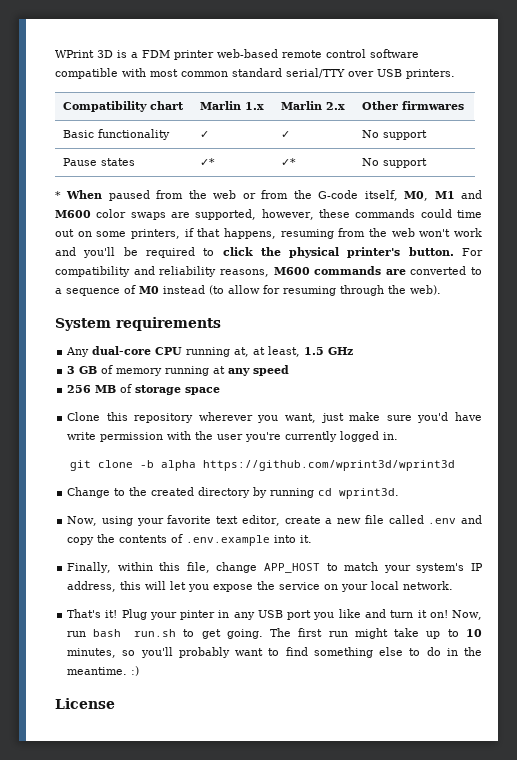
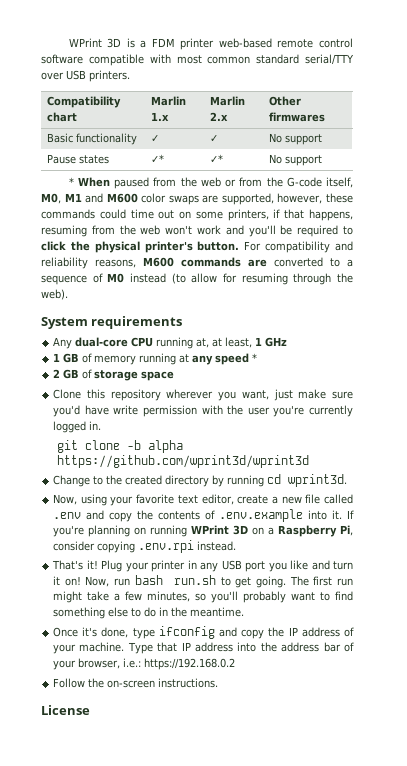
- Any dual-core CPU running at, at least, 1.5 GHz
+ Any dual-core CPU running at, at least, 1 GHz
- 3 GB of memory running at any speed
- 256 MB of storage space
+ 1 GB of memory running at any speed *
+ 2 GB of storage space
- Now, using your favorite text editor, create a new file called .env and copy the contents of .env.example into it.
- Finally, within this file, change APP_HOST to match your system's IP address, this will let you expose the service on your local network.
+ Now, using your favorite text editor, create a new file called .env and copy the contents of .env.example into it. If you're planning on running WPrint 3D on a Raspberry Pi, consider copying .env.rpi instead.
- Plug your pinter in any USB port you like and turn it on!
+ Plug your printer in any USB port you like and turn it on!
- The first run might take up to 10 minutes, so you'll probably want to find something else to do in the meantime. :)
+ The first run might take a few minutes, so you'll probably want to find something else to do in the meantime.
+ Once it's done, type ifconfig and copy the IP address of your machine. Type that IP address into the address bar of your browser, i.e.: https://192.168.0.2
+ Follow the on-screen instructions.

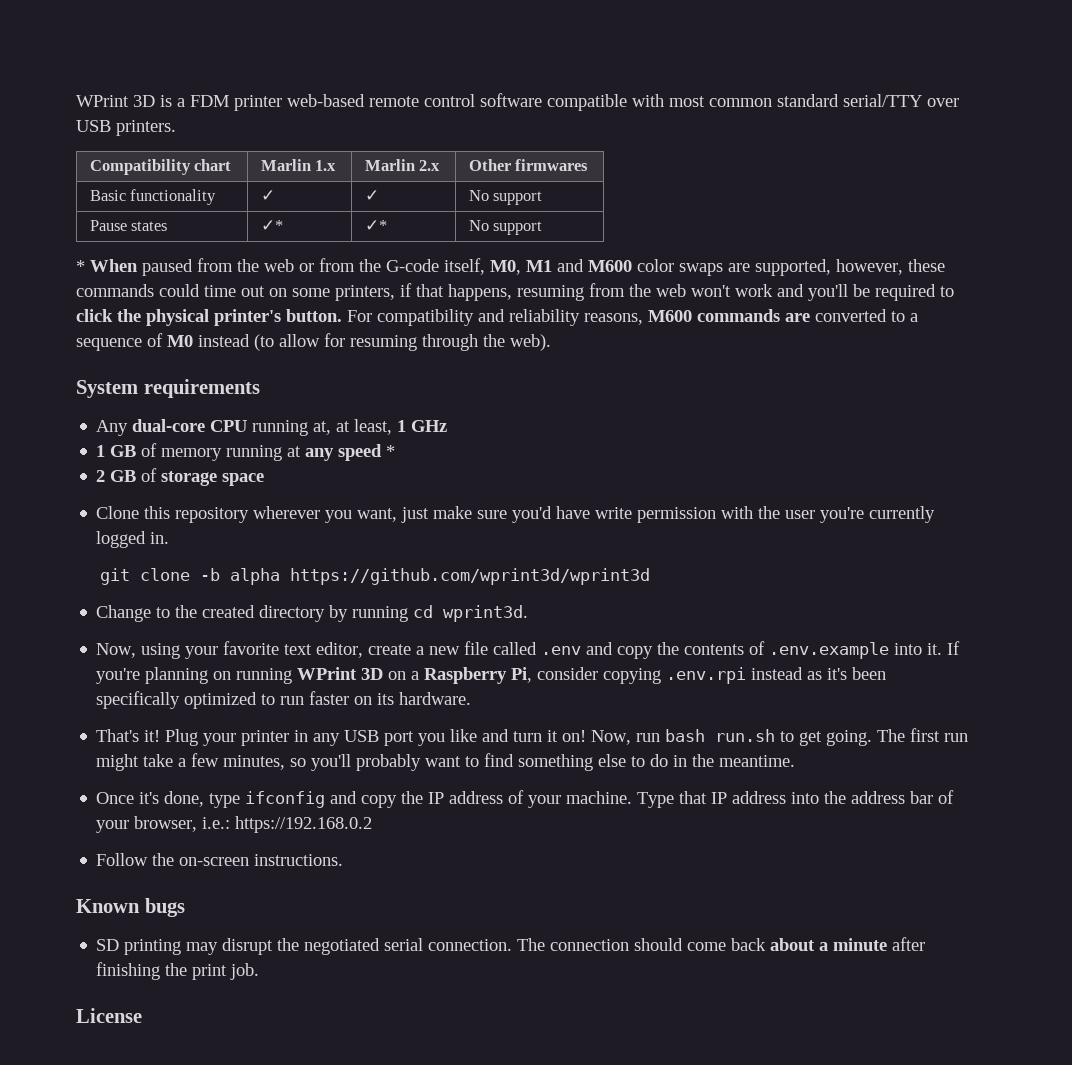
- If you're planning on running WPrint 3D on a Raspberry Pi, consider copying .env.rpi instead.
+ If you're planning on running WPrint 3D on a Raspberry Pi, consider copying .env.rpi instead as it's been specifically optimized to run faster on its hardware.
+ Known bugs
+ SD printing may disrupt the negotiated serial connection. The connection should come back about a minute after finishing the print job.

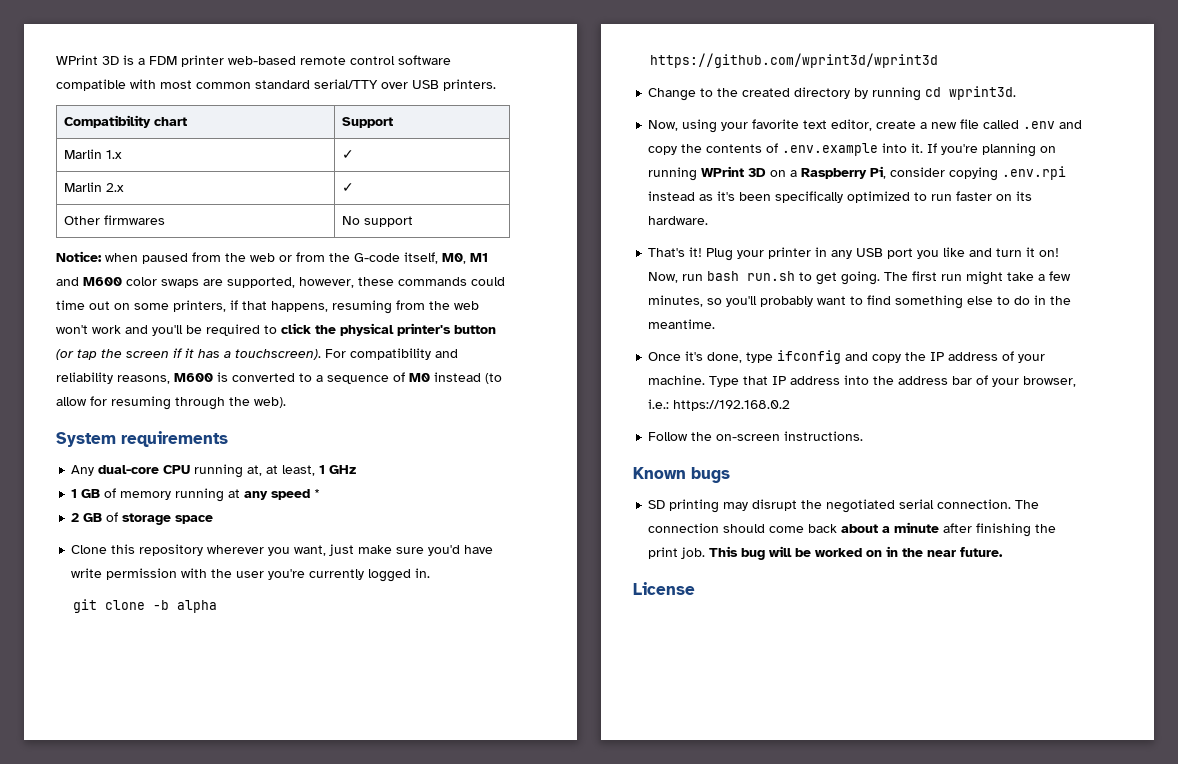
- Compatibility chart | Marlin 1.x | Marlin 2.x | Other firmwares
- Basic functionality | ✓ | ✓ | No support
- Pause states | ✓* | ✓* | No support
- * When paused from the web or from the G-code itself, M0, M1 and M600 color swaps are supported, however, these commands could time out on some printers, if that happens, resuming from the web won't work and you'll be required to click the physical printer's button.
+ Compatibility chart | Support
+ Marlin 1.x | ✓
+ Marlin 2.x | ✓
+ Other firmwares | No support
+ Notice: when paused from the web or from the G-code itself, M0, M1 and M600 color swaps are supported, however, these commands could time out on some printers, if that happens, resuming from the web won't work and you'll be required to click the physical printer's button (or tap the screen if it has a touchscreen).
- For compatibility and reliability reasons, M600 commands are converted to a sequence of M0 instead (to allow for resuming through the web).
+ For compatibility and reliability reasons, M600 is converted to a sequence of M0 instead (to allow for resuming through the web).
+ This bug will be worked on in the near future.

